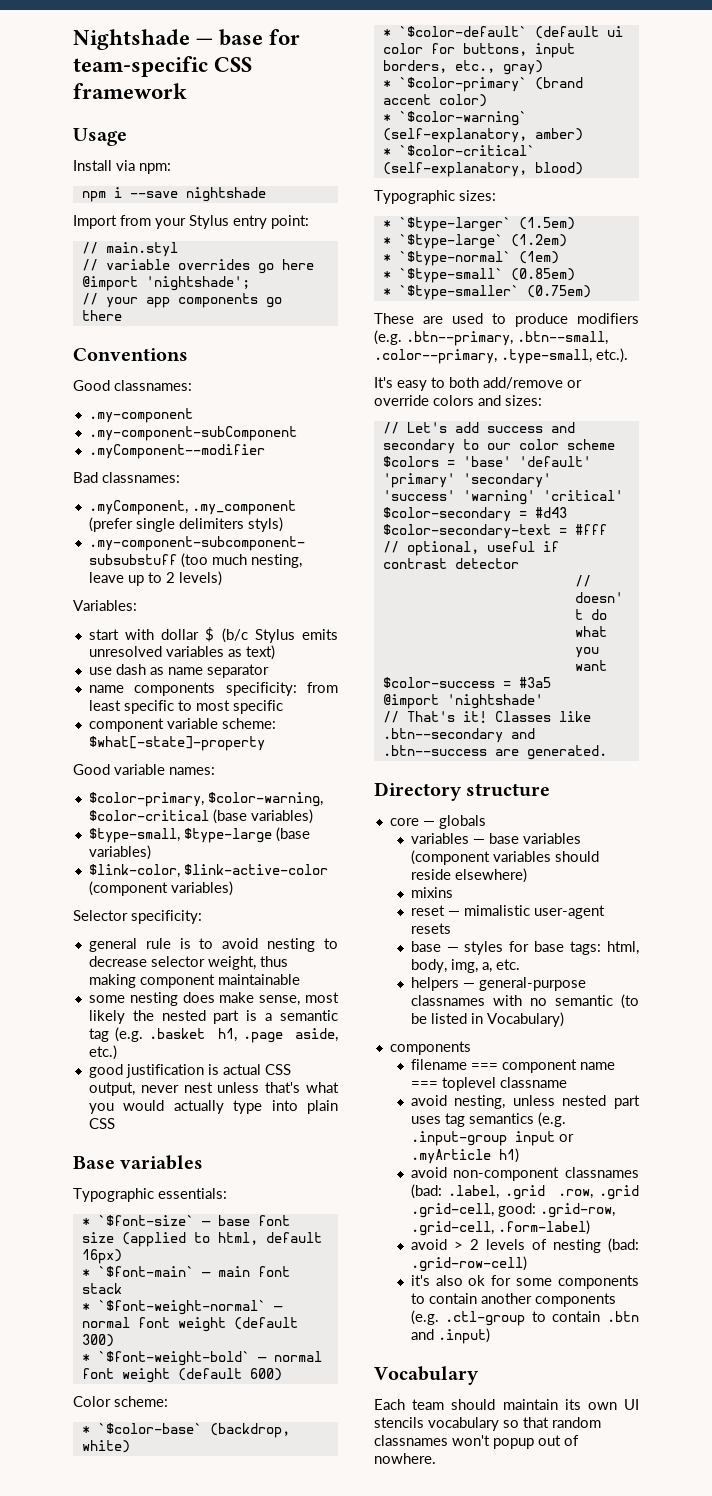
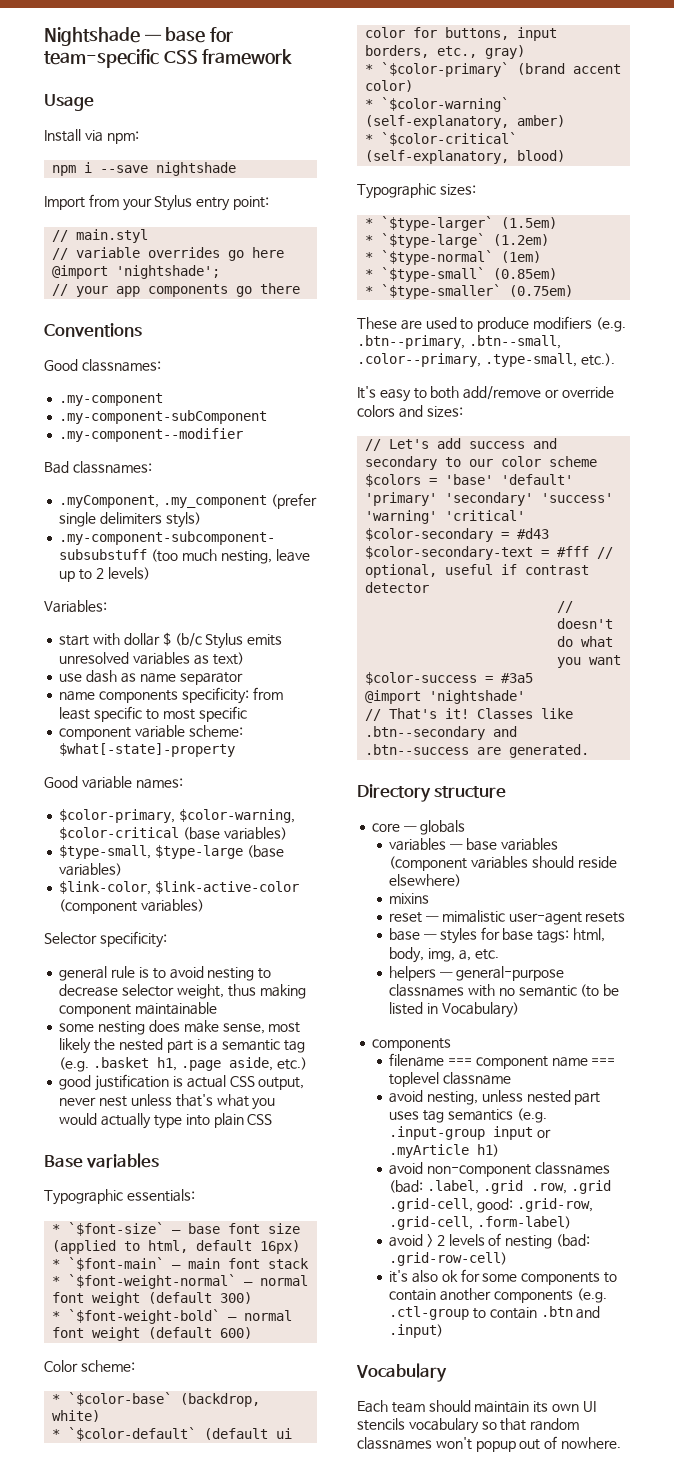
- .myComponent--modifier
+ .my-component--modifier

